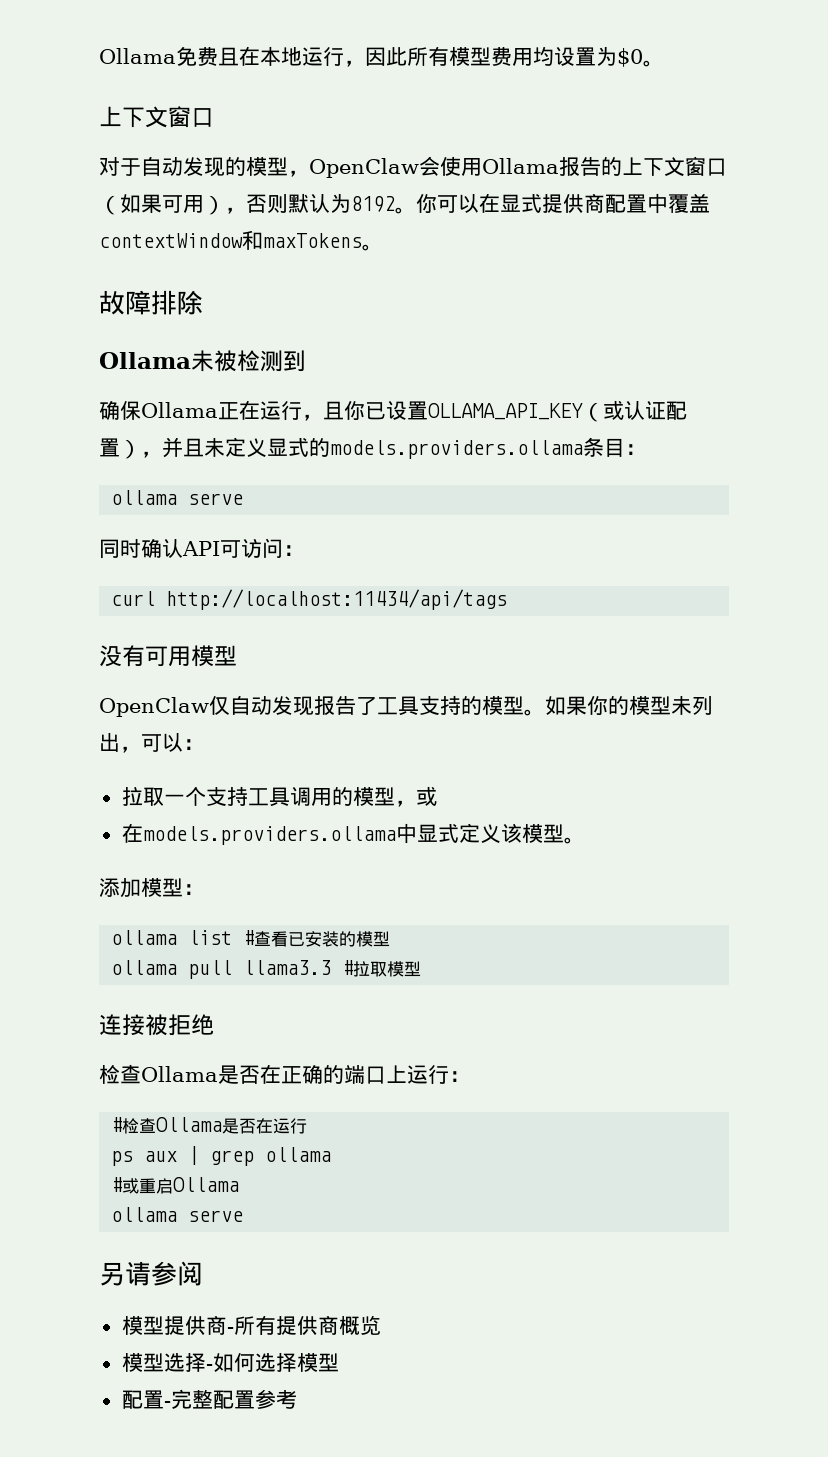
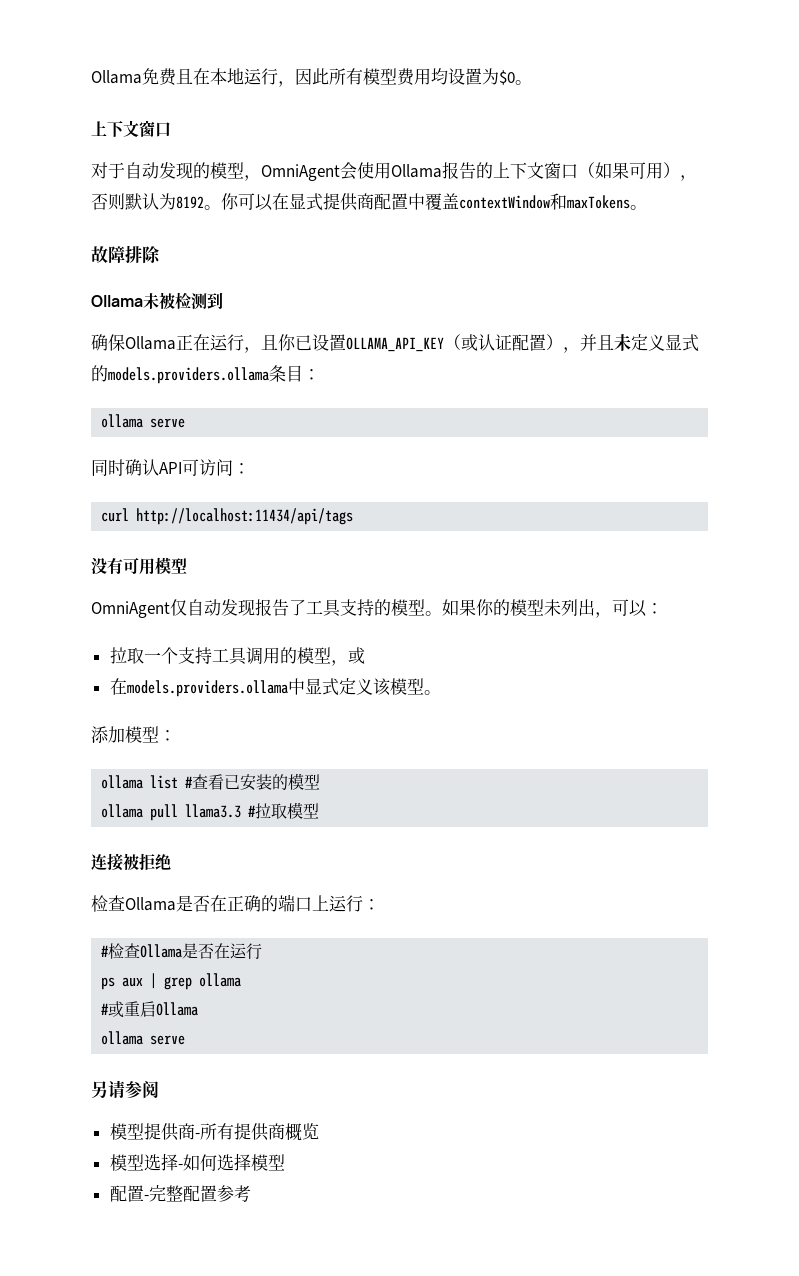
- 对于自动发现的模型，OpenClaw会使用Ollama报告的上下文窗口（如果可用），否则默认为8192。
+ 对于自动发现的模型，OmniAgent会使用Ollama报告的上下文窗口（如果可用），否则默认为8192。
- OpenClaw仅自动发现报告了工具支持的模型。
+ OmniAgent仅自动发现报告了工具支持的模型。

